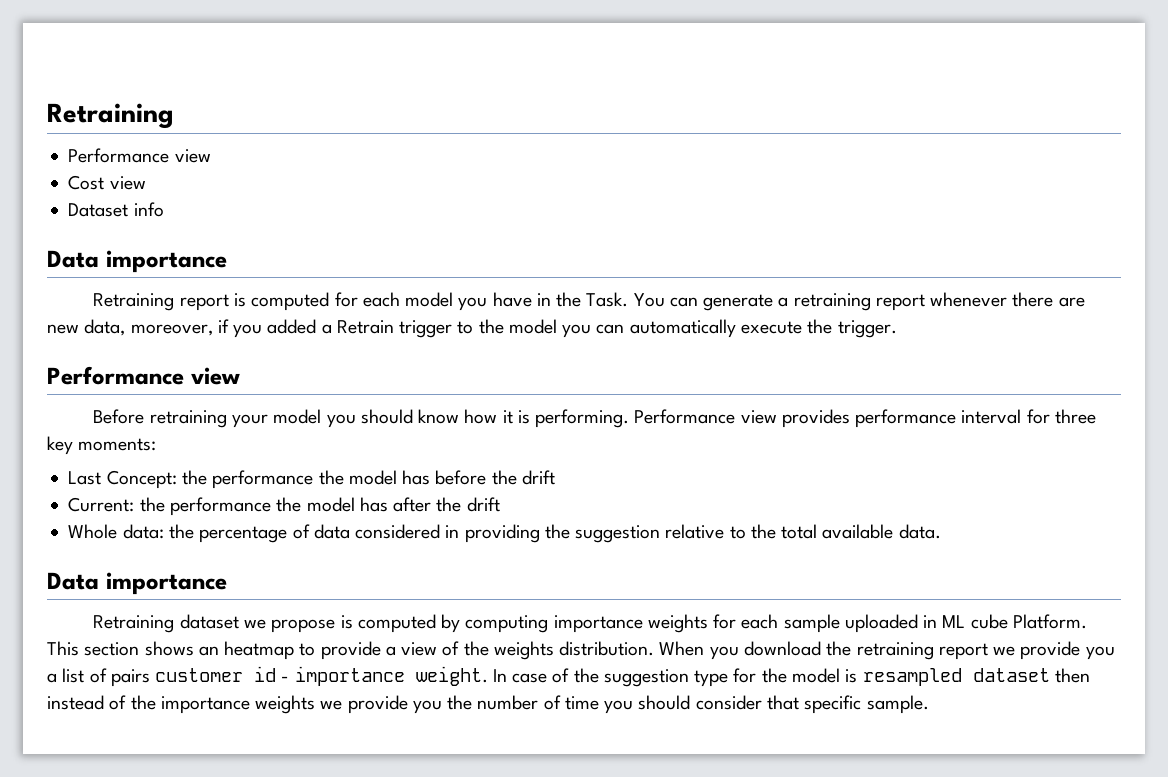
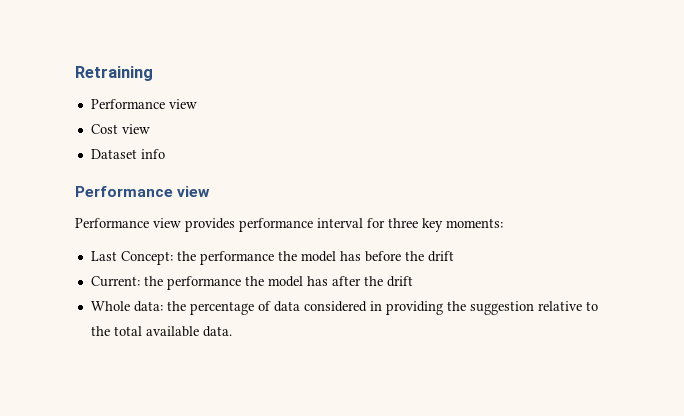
  Dataset info
- Data importance
- Retraining report is computed for each model you have in the Task. You can generate a retraining report whenever there are new data, moreover, if you added a Retrain trigger to the model you can automatically execute the trigger.
  Performance view
- Before retraining your model you should know how it is performing. Performance view provides performance interval for three key moments:
+ Performance view provides performance interval for three key moments:
  Whole data: the percentage of data considered in providing the suggestion relative to the total available data.
- Data importance
- Retraining dataset we propose is computed by computing importance weights for each sample uploaded in ML cube Platform. This section shows an heatmap to provide a view of the weights distribution. When you download the retraining report we provide you a list of pairs customer id - importance weight. In case of the suggestion type for the model is resampled dataset then instead of the importance weights we provide you the number of time you should consider that specific sample.

